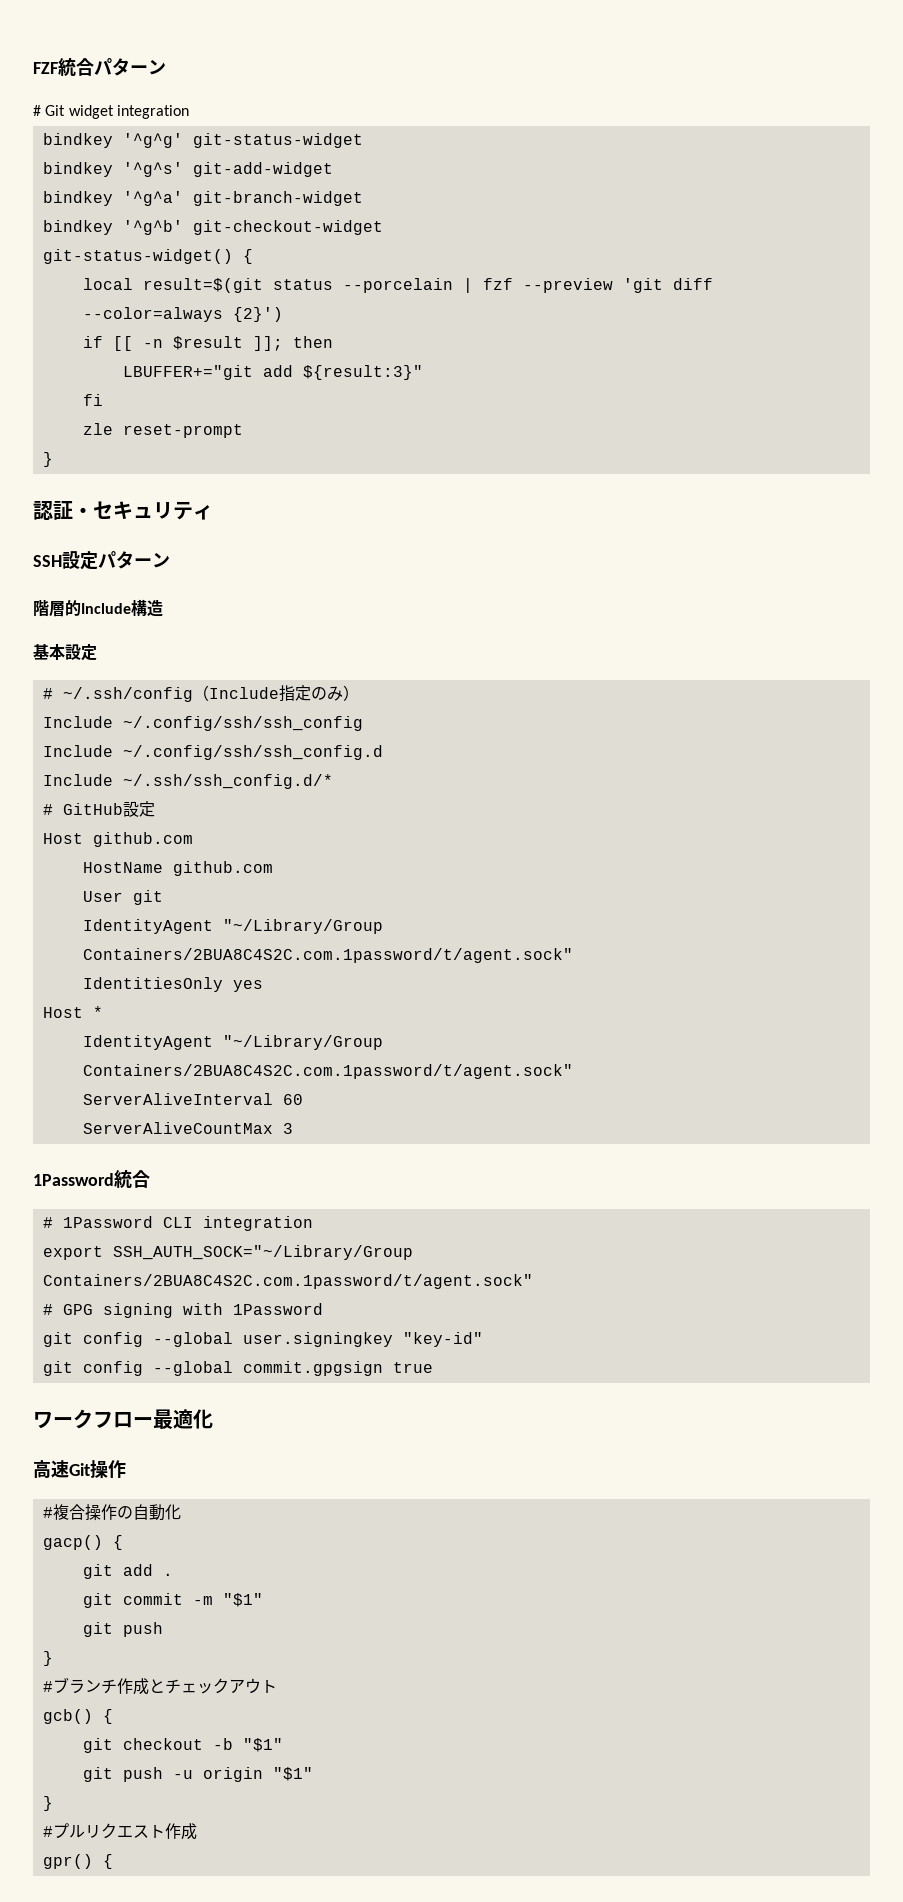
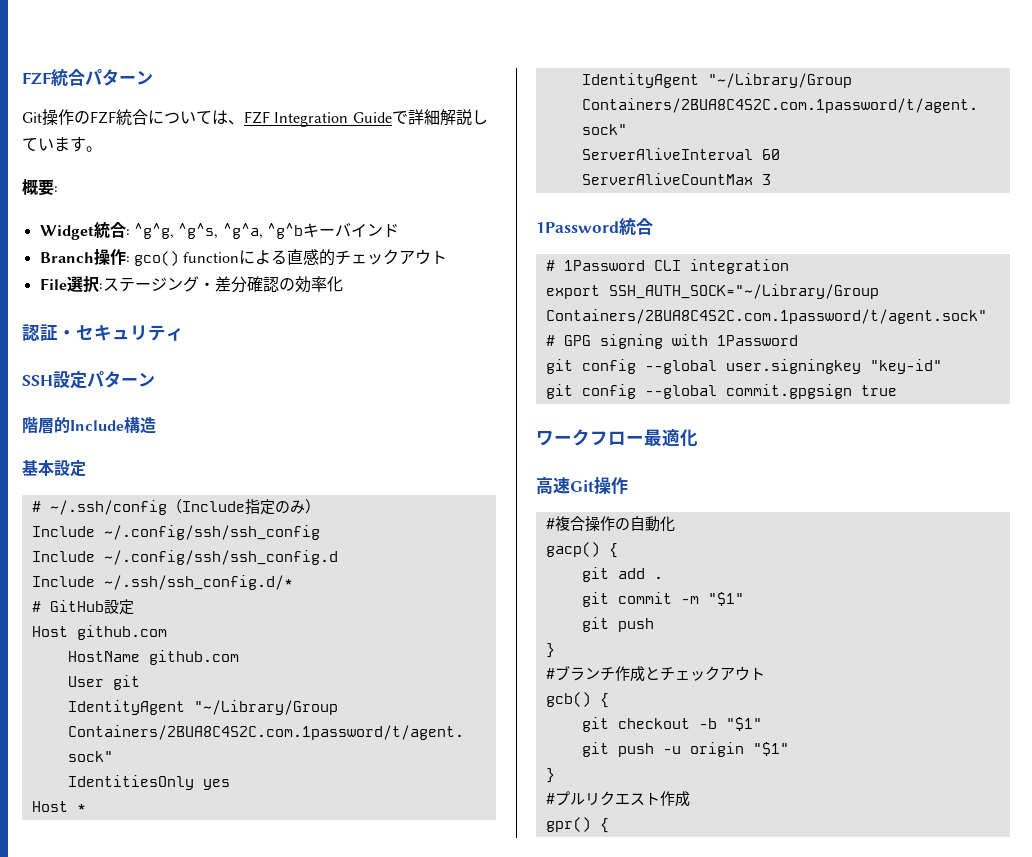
- # Git widget integration
- bindkey '^g^g' git-status-widget
- bindkey '^g^s' git-add-widget
- bindkey '^g^a' git-branch-widget
- bindkey '^g^b' git-checkout-widget
- git-status-widget() {
- local result=$(git status --porcelain | fzf --preview 'git diff --color=always {2}')
- if [[ -n $result ]]; then
- LBUFFER+="git add ${result:3}"
- fi
- zle reset-prompt
- }
+ Git操作のFZF統合については、FZF Integration Guideで詳細解説しています。
+ 概要:
+ Widget統合: ^g^g, ^g^s, ^g^a, ^g^bキーバインド
+ Branch操作: gco() functionによる直感的チェックアウト
+ File選択:ステージング・差分確認の効率化

